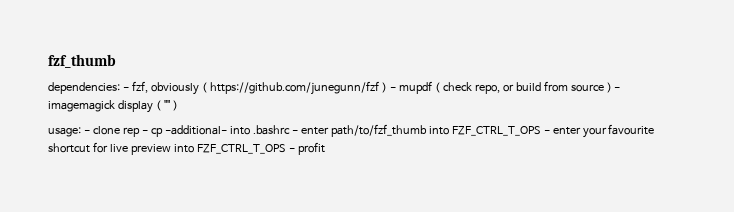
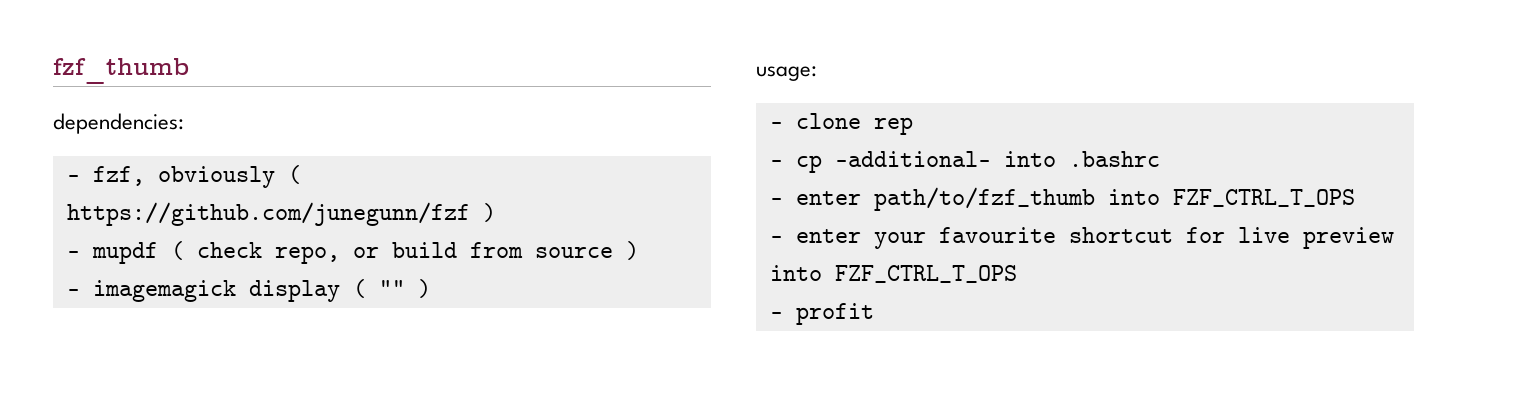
- dependencies: - fzf, obviously ( https://github.com/junegunn/fzf ) - mupdf ( check repo, or build from source ) - imagemagick display ( "" )
+ dependencies:
+ - fzf, obviously ( https://github.com/junegunn/fzf )
+ - mupdf ( check repo, or build from source )
+ - imagemagick display ( "" )
- usage: - clone rep - cp -additional- into .bashrc - enter path/to/fzf_thumb into FZF_CTRL_T_OPS - enter your favourite shortcut for live preview into FZF_CTRL_T_OPS - profit
+ usage:
+ - clone rep
+ - cp -additional- into .bashrc
+ - enter path/to/fzf_thumb into FZF_CTRL_T_OPS
+ - enter your favourite shortcut for live preview into FZF_CTRL_T_OPS
+ - profit

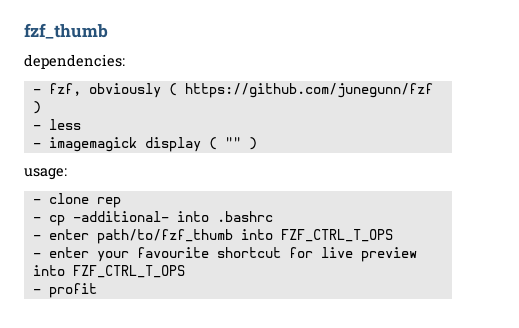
- - mupdf ( check repo, or build from source )
+ - less

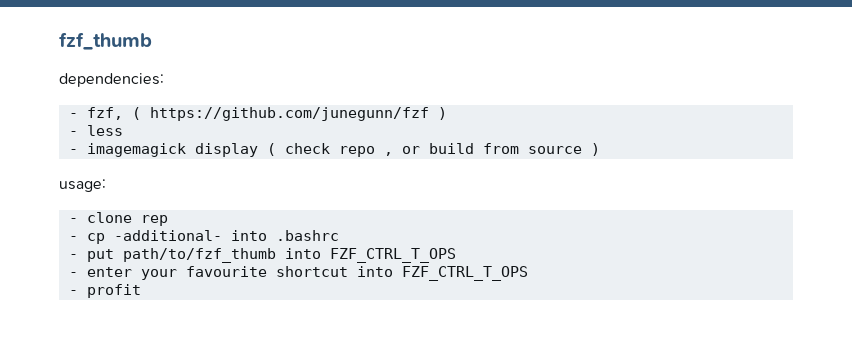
- - fzf, obviously ( https://github.com/junegunn/fzf )
+ - fzf, ( https://github.com/junegunn/fzf )
- - imagemagick display ( "" )
+ - imagemagick display ( check repo , or build from source )
- - enter path/to/fzf_thumb into FZF_CTRL_T_OPS
+ - put path/to/fzf_thumb into FZF_CTRL_T_OPS
- - enter your favourite shortcut for live preview into FZF_CTRL_T_OPS
+ - enter your favourite shortcut into FZF_CTRL_T_OPS

